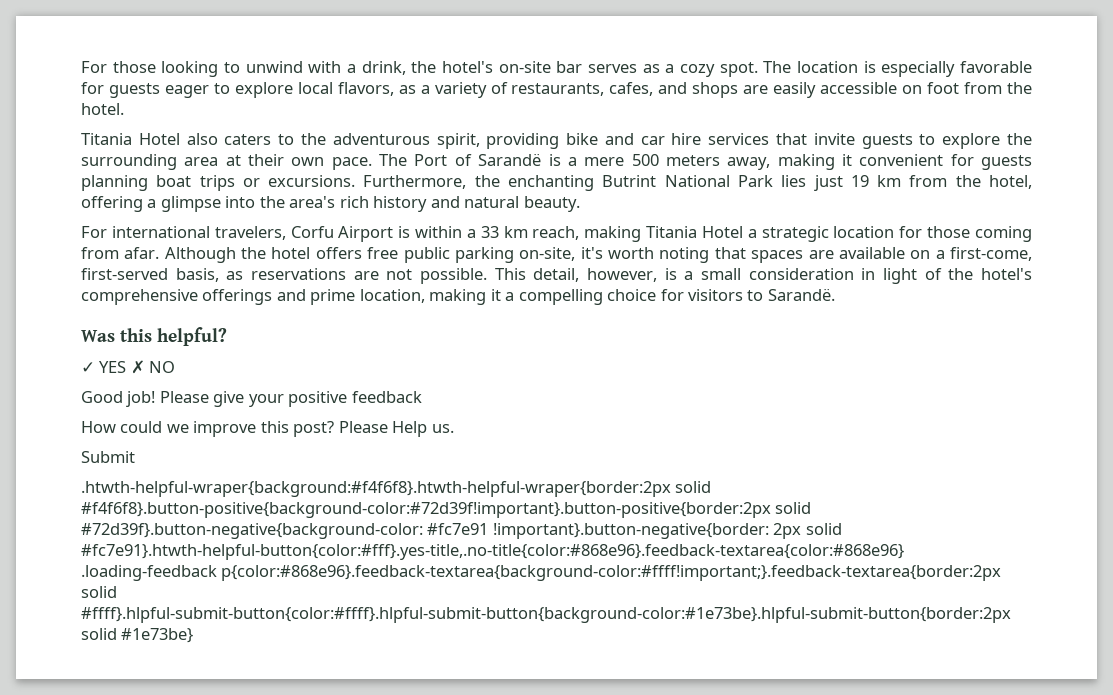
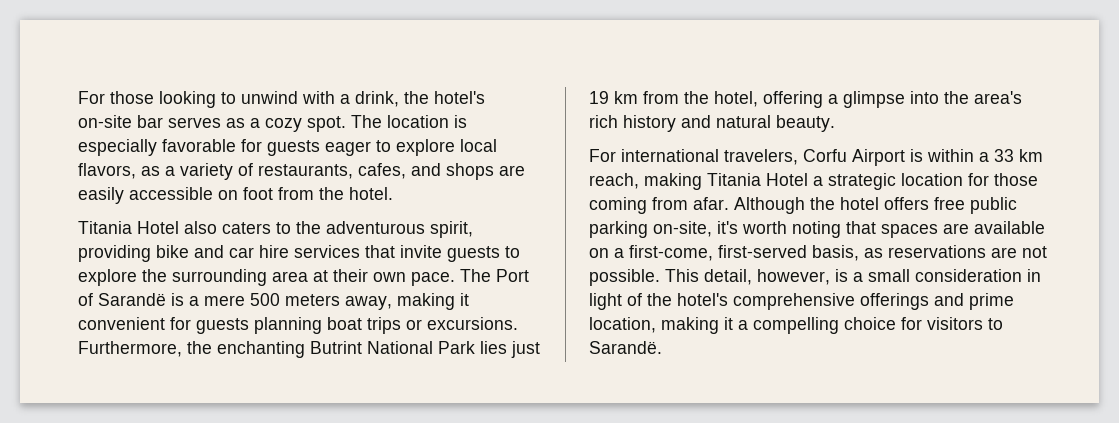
- Was this helpful?
- ✓ YES ✗ NO
- Good job! Please give your positive feedback
- How could we improve this post? Please Help us.
- Submit
- .htwth-helpful-wraper{background:#f4f6f8}.htwth-helpful-wraper{border:2px solid #f4f6f8}.button-positive{background-color:#72d39f!important}.button-positive{border:2px solid #72d39f}.button-negative{background-color: #fc7e91 !important}.button-negative{border: 2px solid #fc7e91}.htwth-helpful-button{color:#fff}.yes-title,.no-title{color:#868e96}.feedback-textarea{color:#868e96} .loading-feedback p{color:#868e96}.feedback-textarea{background-color:#ffff!important;}.feedback-textarea{border:2px solid #ffff}.hlpful-submit-button{color:#ffff}.hlpful-submit-button{background-color:#1e73be}.hlpful-submit-button{border:2px solid #1e73be}

